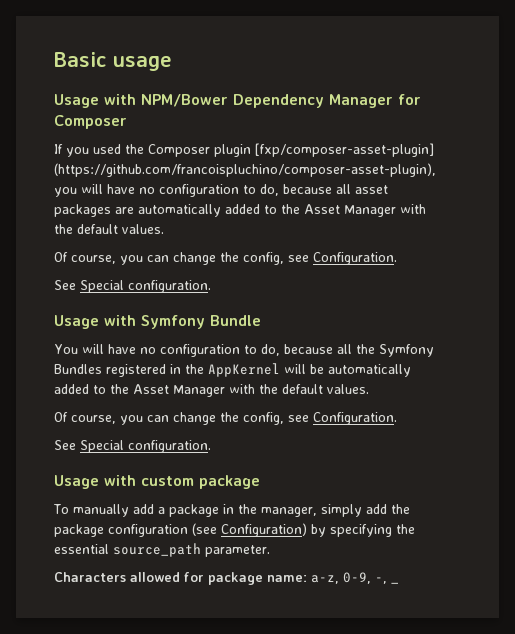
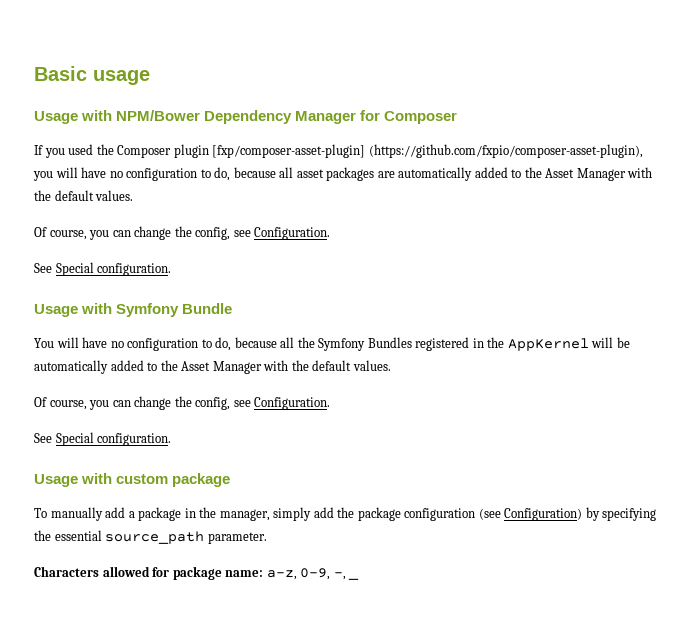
- If you used the Composer plugin [fxp/composer-asset-plugin] (https://github.com/francoispluchino/composer-asset-plugin), you will have no configuration to do, because all asset packages are automatically added to the Asset Manager with the default values.
+ If you used the Composer plugin [fxp/composer-asset-plugin] (https://github.com/fxpio/composer-asset-plugin), you will have no configuration to do, because all asset packages are automatically added to the Asset Manager with the default values.

